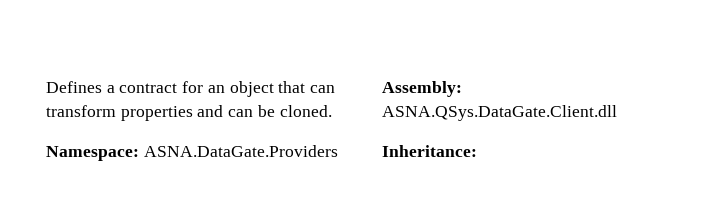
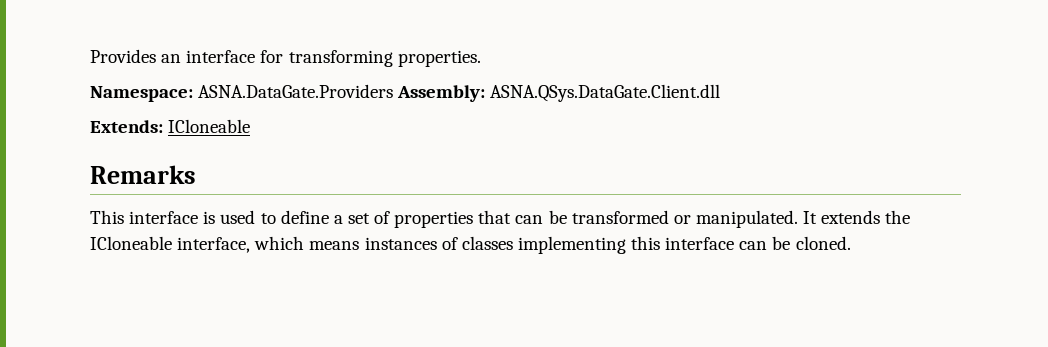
- Defines a contract for an object that can transform properties and can be cloned.
+ Provides an interface for transforming properties.
  Namespace: ASNA.DataGate.Providers Assembly: ASNA.QSys.DataGate.Client.dll
- Inheritance:
+ Extends: ICloneable
+ Remarks
+ This interface is used to define a set of properties that can be transformed or manipulated. It extends the ICloneable interface, which means instances of classes implementing this interface can be cloned.

